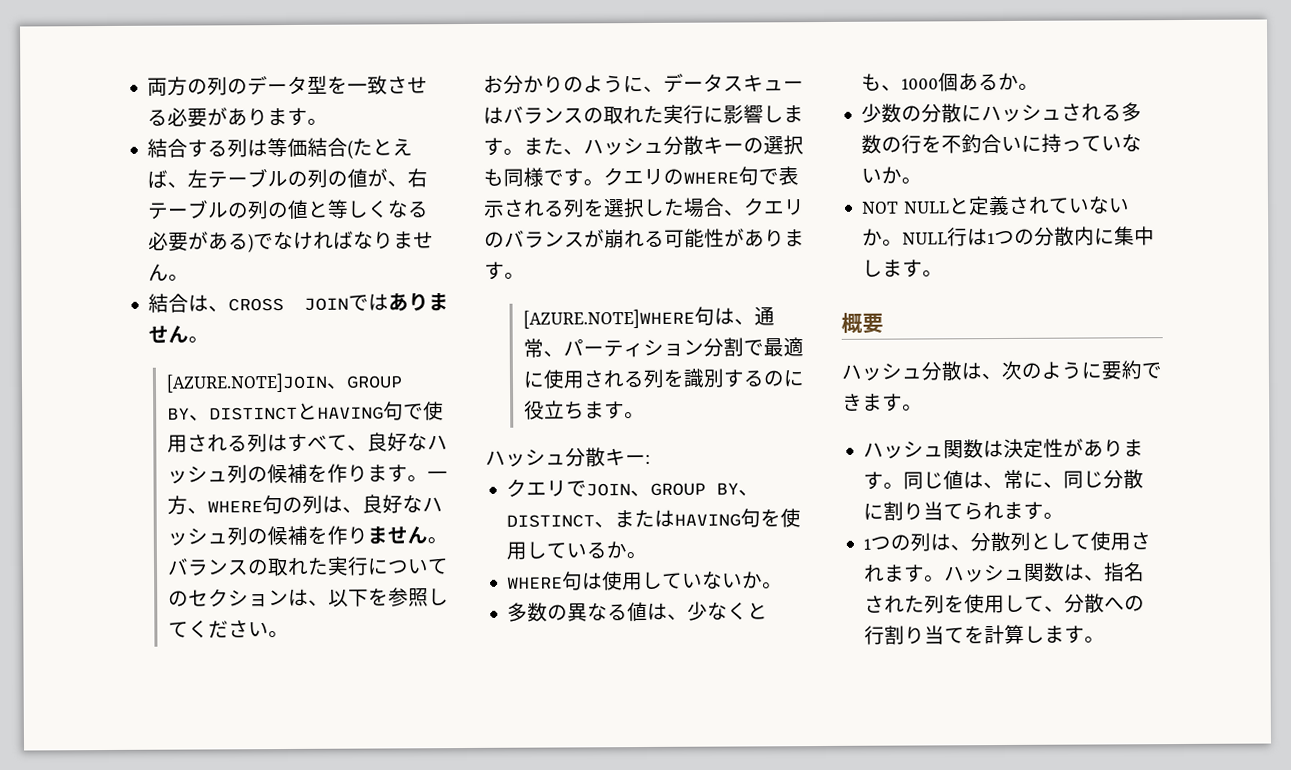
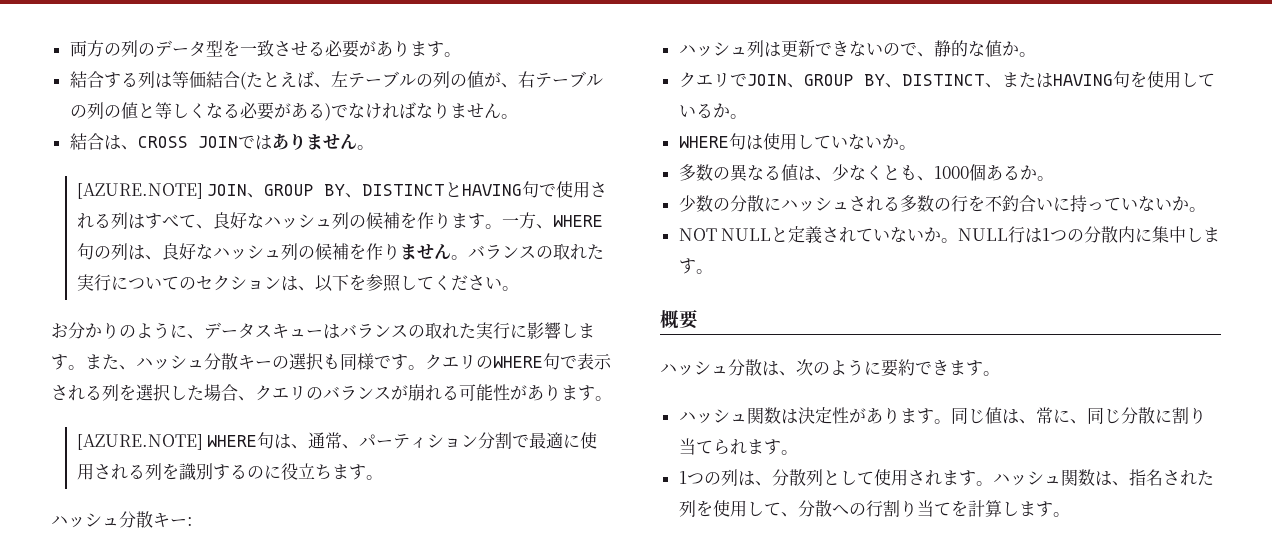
- [AZURE.NOTE]JOIN、GROUP BY、DISTINCTとHAVING句で使用される列はすべて、良好なハッシュ列の候補を作ります。
+ [AZURE.NOTE] JOIN、GROUP BY、DISTINCTとHAVING句で使用される列はすべて、良好なハッシュ列の候補を作ります。
- [AZURE.NOTE]WHERE句は、通常、パーティション分割で最適に使用される列を識別するのに役立ちます。
+ [AZURE.NOTE] WHERE句は、通常、パーティション分割で最適に使用される列を識別するのに役立ちます。
+ ハッシュ列は更新できないので、静的な値か。

